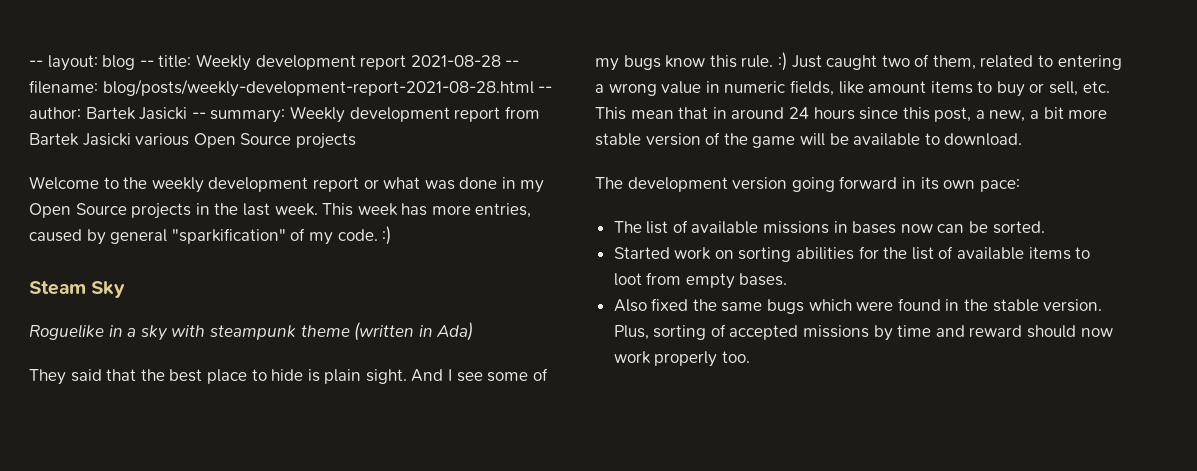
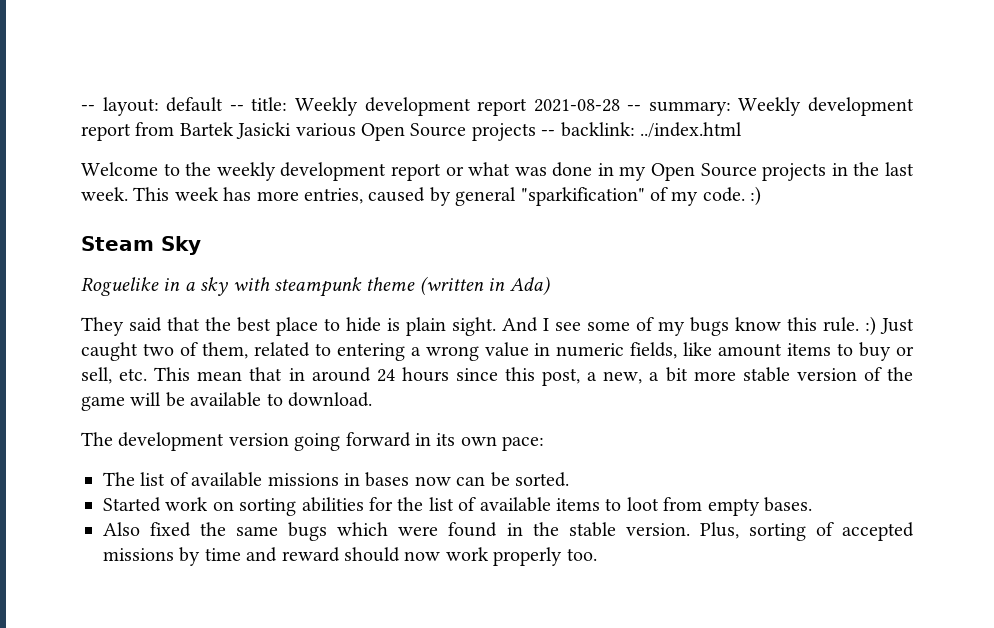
- -- layout: blog -- title: Weekly development report 2021-08-28 -- filename: blog/posts/weekly-development-report-2021-08-28.html -- author: Bartek Jasicki -- summary: Weekly development report from Bartek Jasicki various Open Source projects
+ -- layout: default -- title: Weekly development report 2021-08-28 -- summary: Weekly development report from Bartek Jasicki various Open Source projects -- backlink: ../index.html

